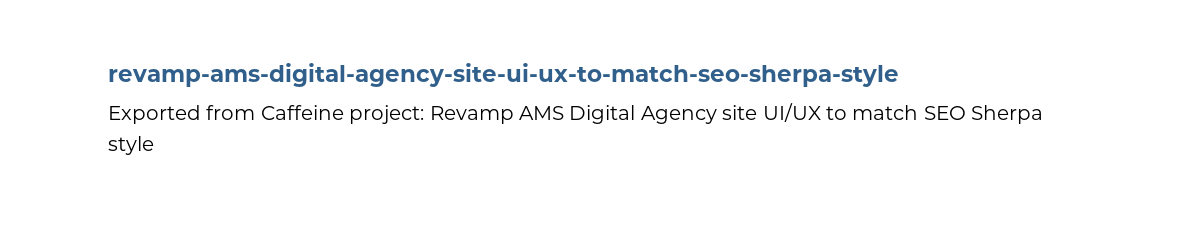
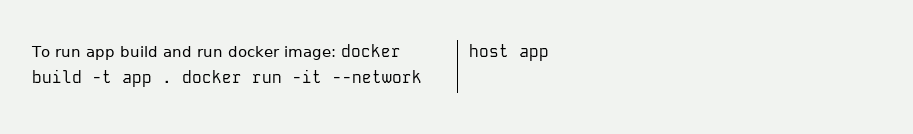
- revamp-ams-digital-agency-site-ui-ux-to-match-seo-sherpa-style
- Exported from Caffeine project: Revamp AMS Digital Agency site UI/UX to match SEO Sherpa style
+ To run app build and run docker image: docker build -t app . docker run -it --network host app

